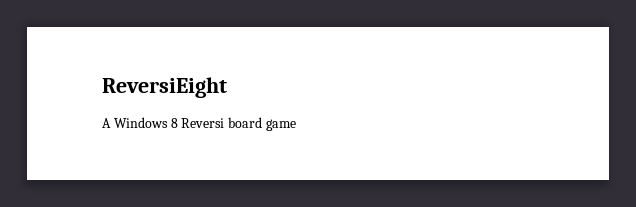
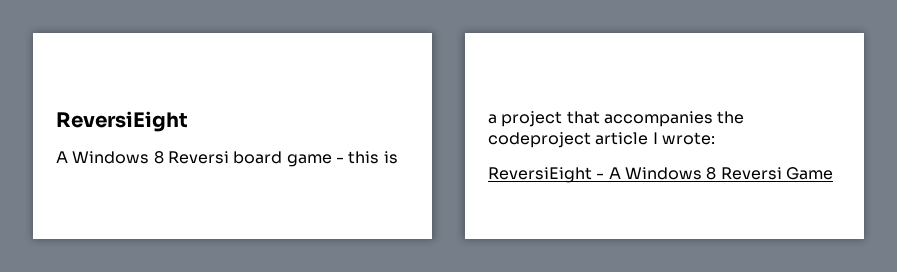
- A Windows 8 Reversi board game
+ A Windows 8 Reversi board game - this is a project that accompanies the codeproject article I wrote:
+ ReversiEight - A Windows 8 Reversi Game

